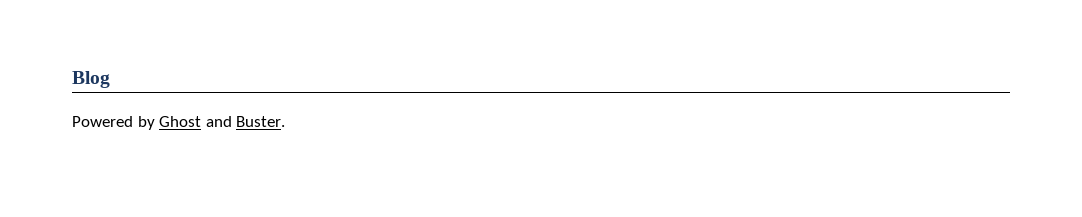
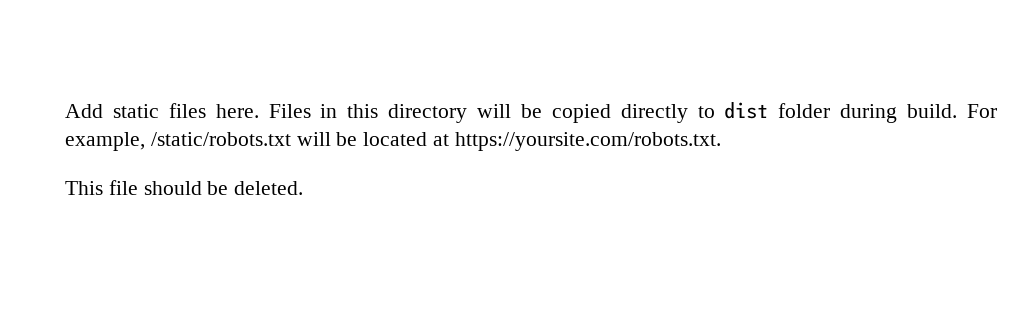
- Blog
- Powered by Ghost and Buster.
+ Add static files here. Files in this directory will be copied directly to dist folder during build. For example, /static/robots.txt will be located at https://yoursite.com/robots.txt.
+ This file should be deleted.

